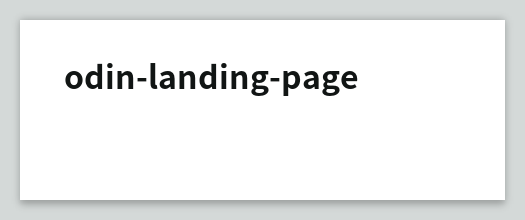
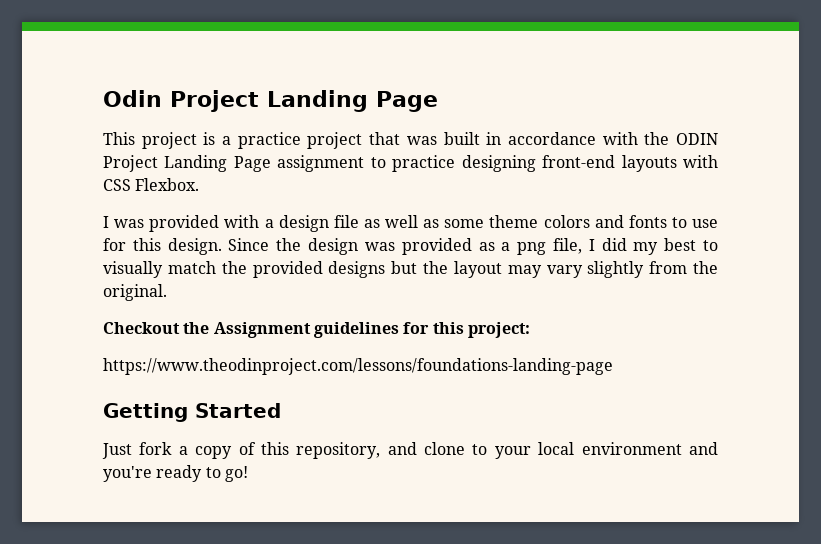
- odin-landing-page
+ Odin Project Landing Page
+ This project is a practice project that was built in accordance with the ODIN Project Landing Page assignment to practice designing front-end layouts with CSS Flexbox.
+ I was provided with a design file as well as some theme colors and fonts to use for this design. Since the design was provided as a png file, I did my best to visually match the provided designs but the layout may vary slightly from the original.
+ Checkout the Assignment guidelines for this project:
+ https://www.theodinproject.com/lessons/foundations-landing-page
+ Getting Started
+ Just fork a copy of this repository, and clone to your local environment and you're ready to go!

